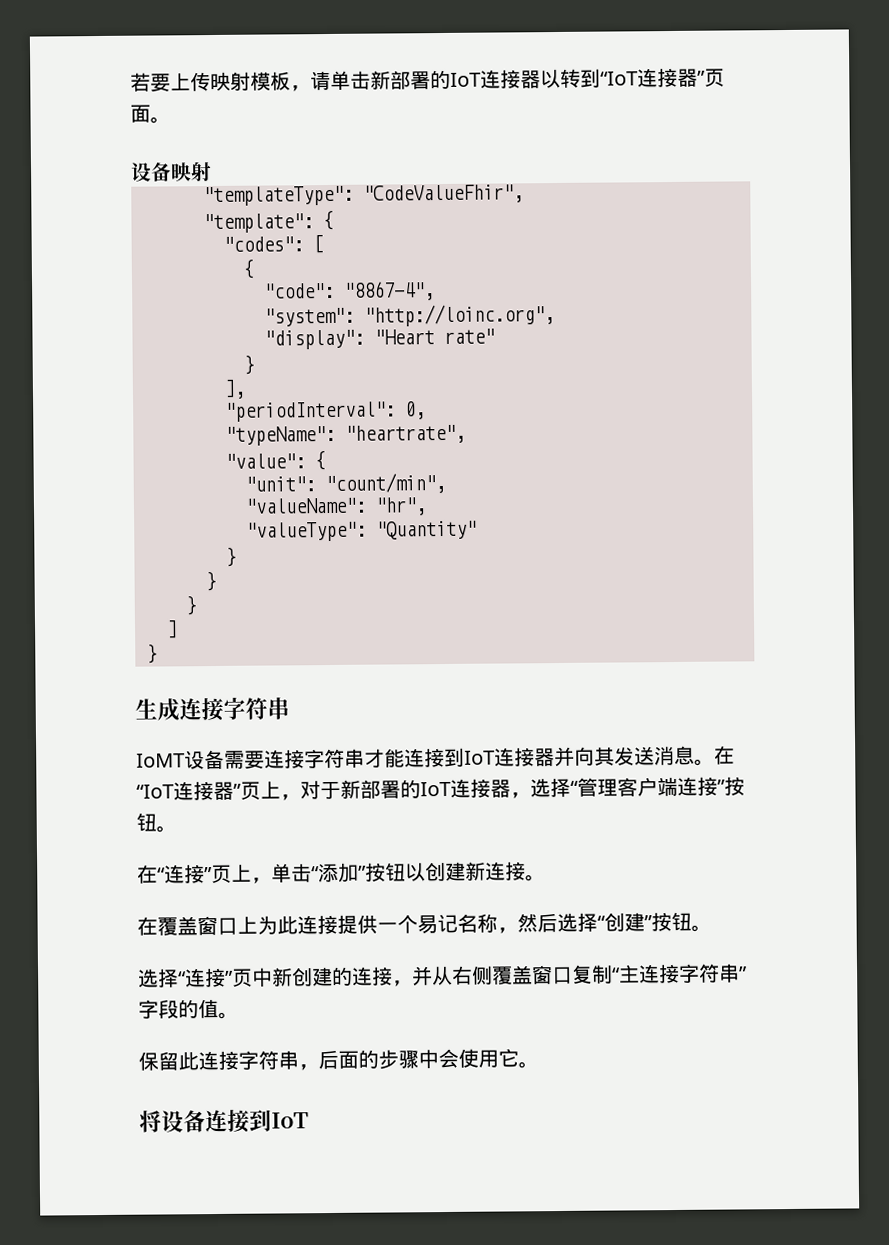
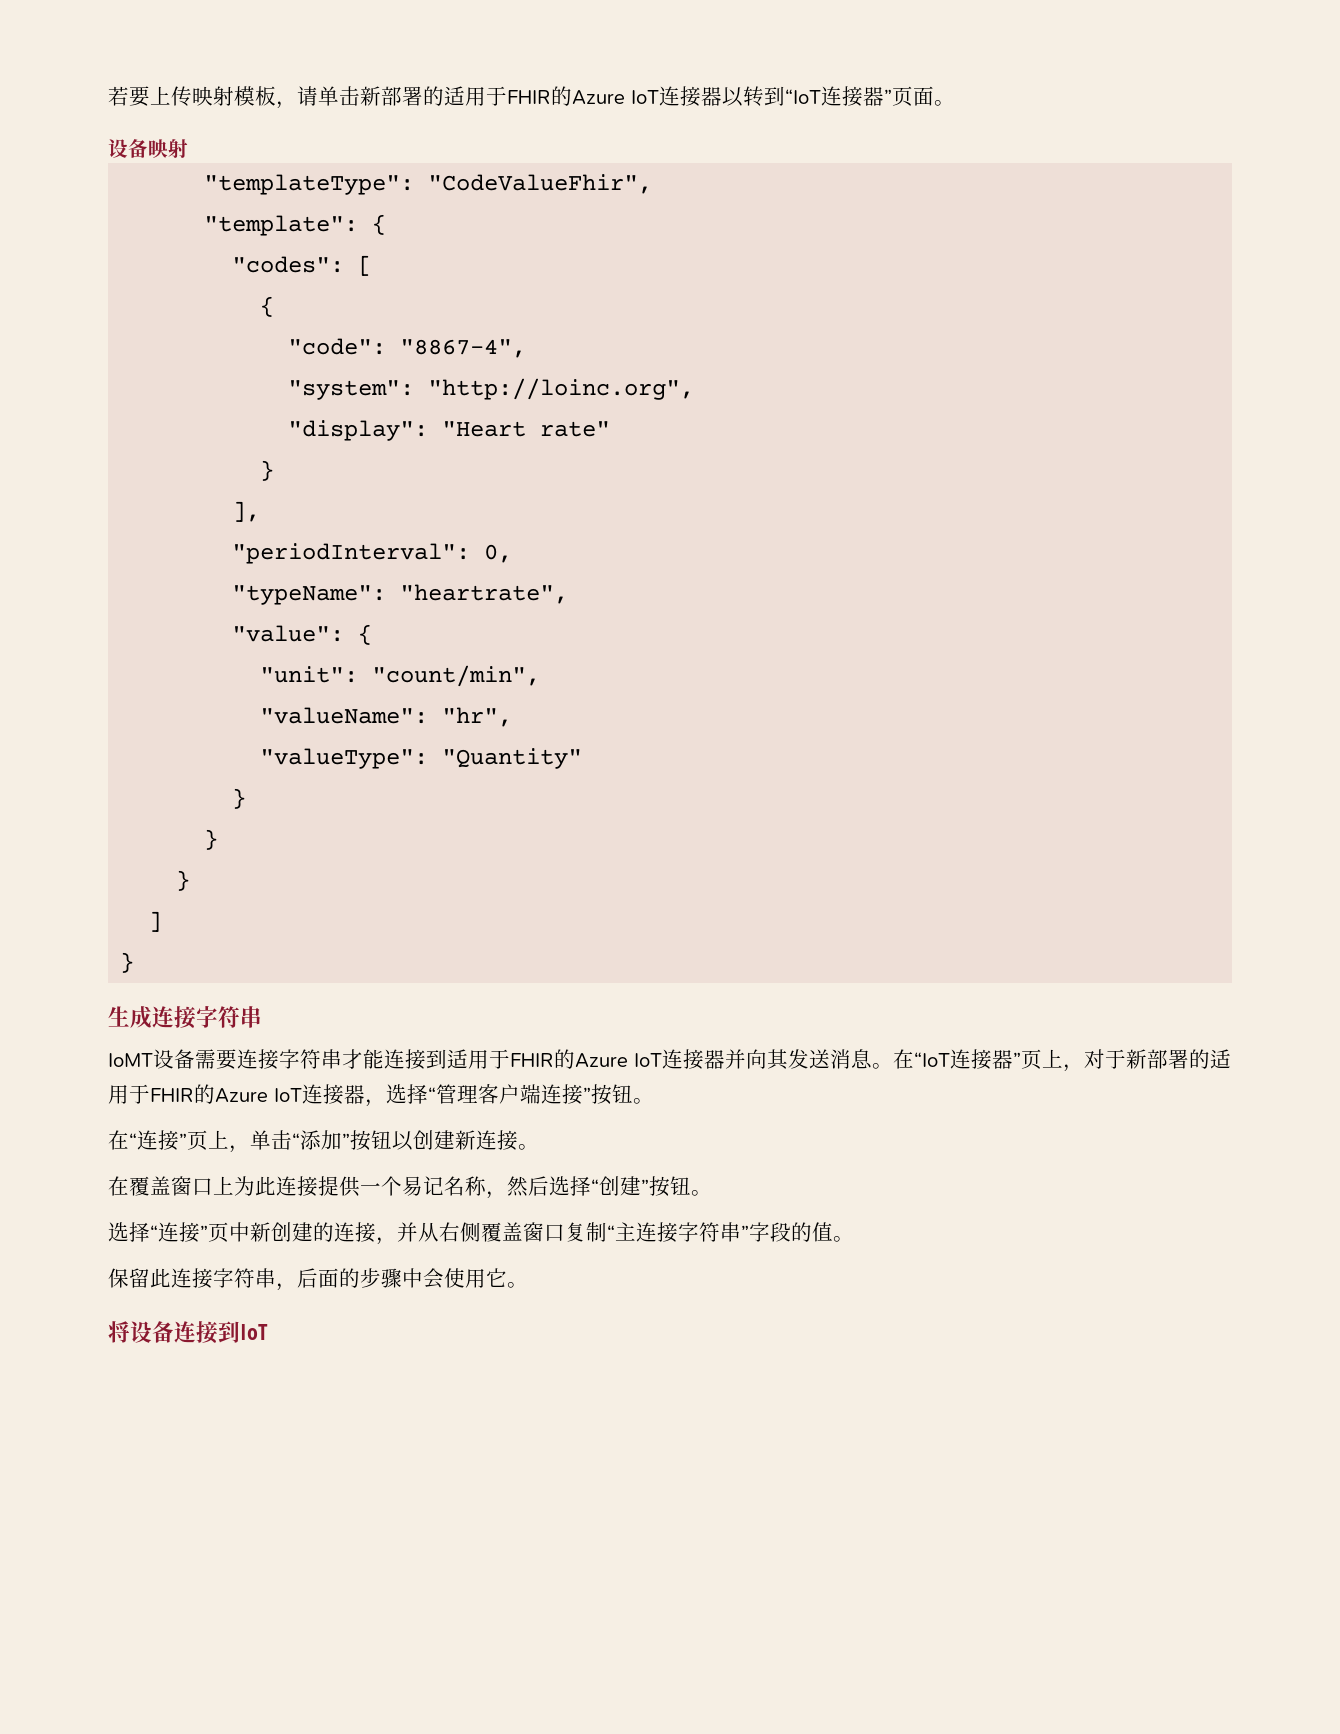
- 若要上传映射模板，请单击新部署的IoT连接器以转到“IoT连接器”页面。
+ 若要上传映射模板，请单击新部署的适用于FHIR的Azure IoT连接器以转到“IoT连接器”页面。
- IoMT设备需要连接字符串才能连接到IoT连接器并向其发送消息。
+ IoMT设备需要连接字符串才能连接到适用于FHIR的Azure IoT连接器并向其发送消息。
- 在“IoT连接器”页上，对于新部署的IoT连接器，选择“管理客户端连接”按钮。
+ 在“IoT连接器”页上，对于新部署的适用于FHIR的Azure IoT连接器，选择“管理客户端连接”按钮。

